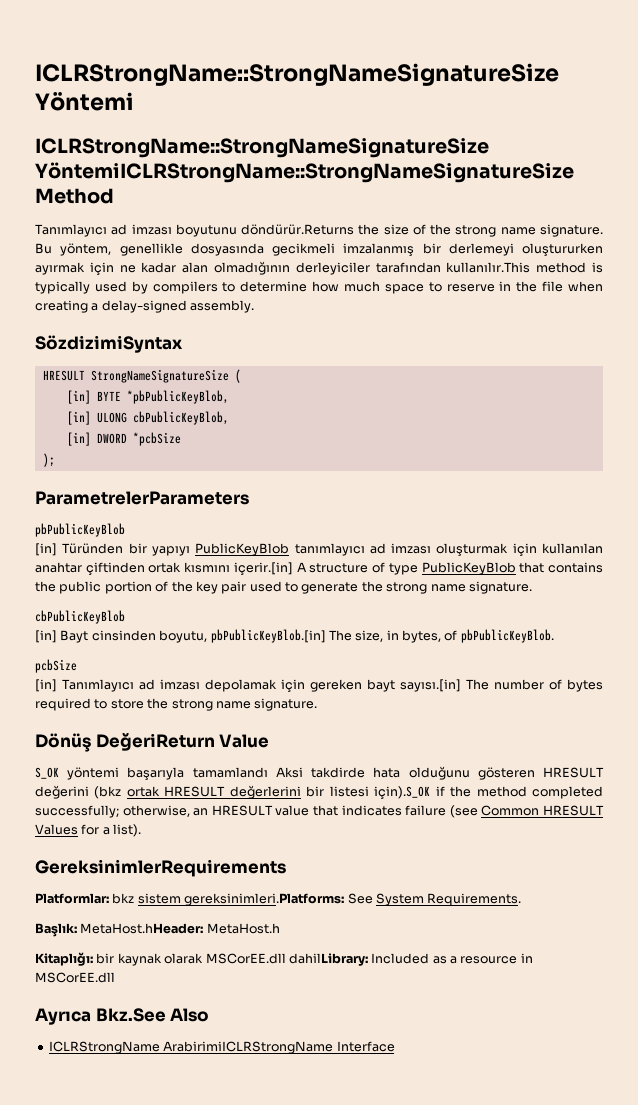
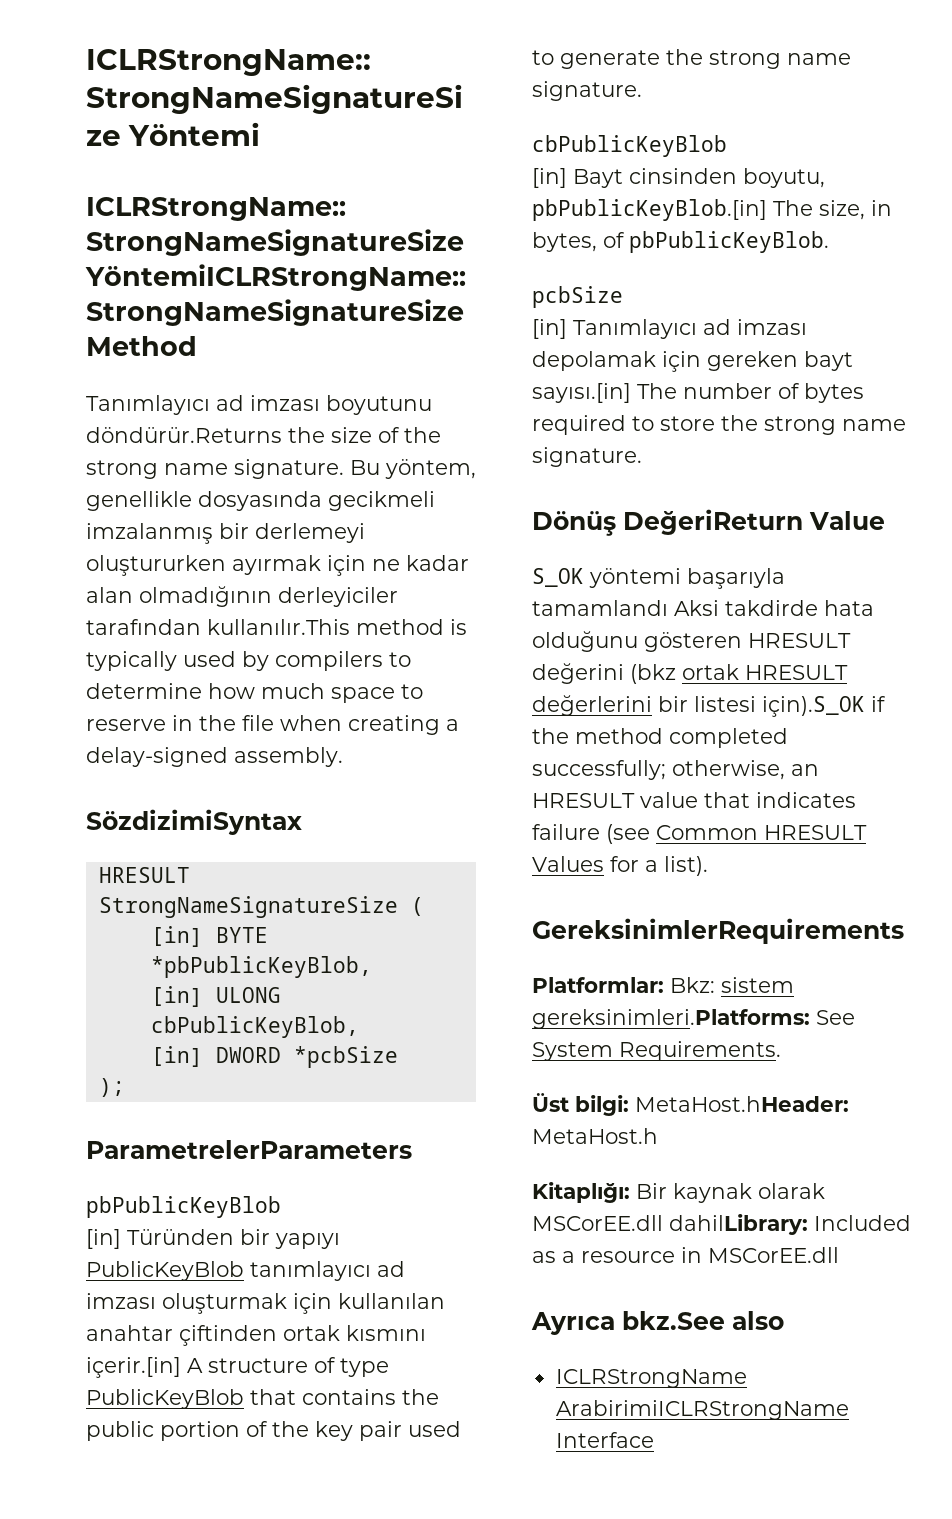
- Platformlar: bkz sistem gereksinimleri.Platforms: See System Requirements.
+ Platformlar: Bkz: sistem gereksinimleri.Platforms: See System Requirements.
- Başlık: MetaHost.hHeader: MetaHost.h
+ Üst bilgi: MetaHost.hHeader: MetaHost.h
- Kitaplığı: bir kaynak olarak MSCorEE.dll dahilLibrary: Included as a resource in MSCorEE.dll
+ Kitaplığı: Bir kaynak olarak MSCorEE.dll dahilLibrary: Included as a resource in MSCorEE.dll
- Ayrıca Bkz.See Also
+ Ayrıca bkz.See also

